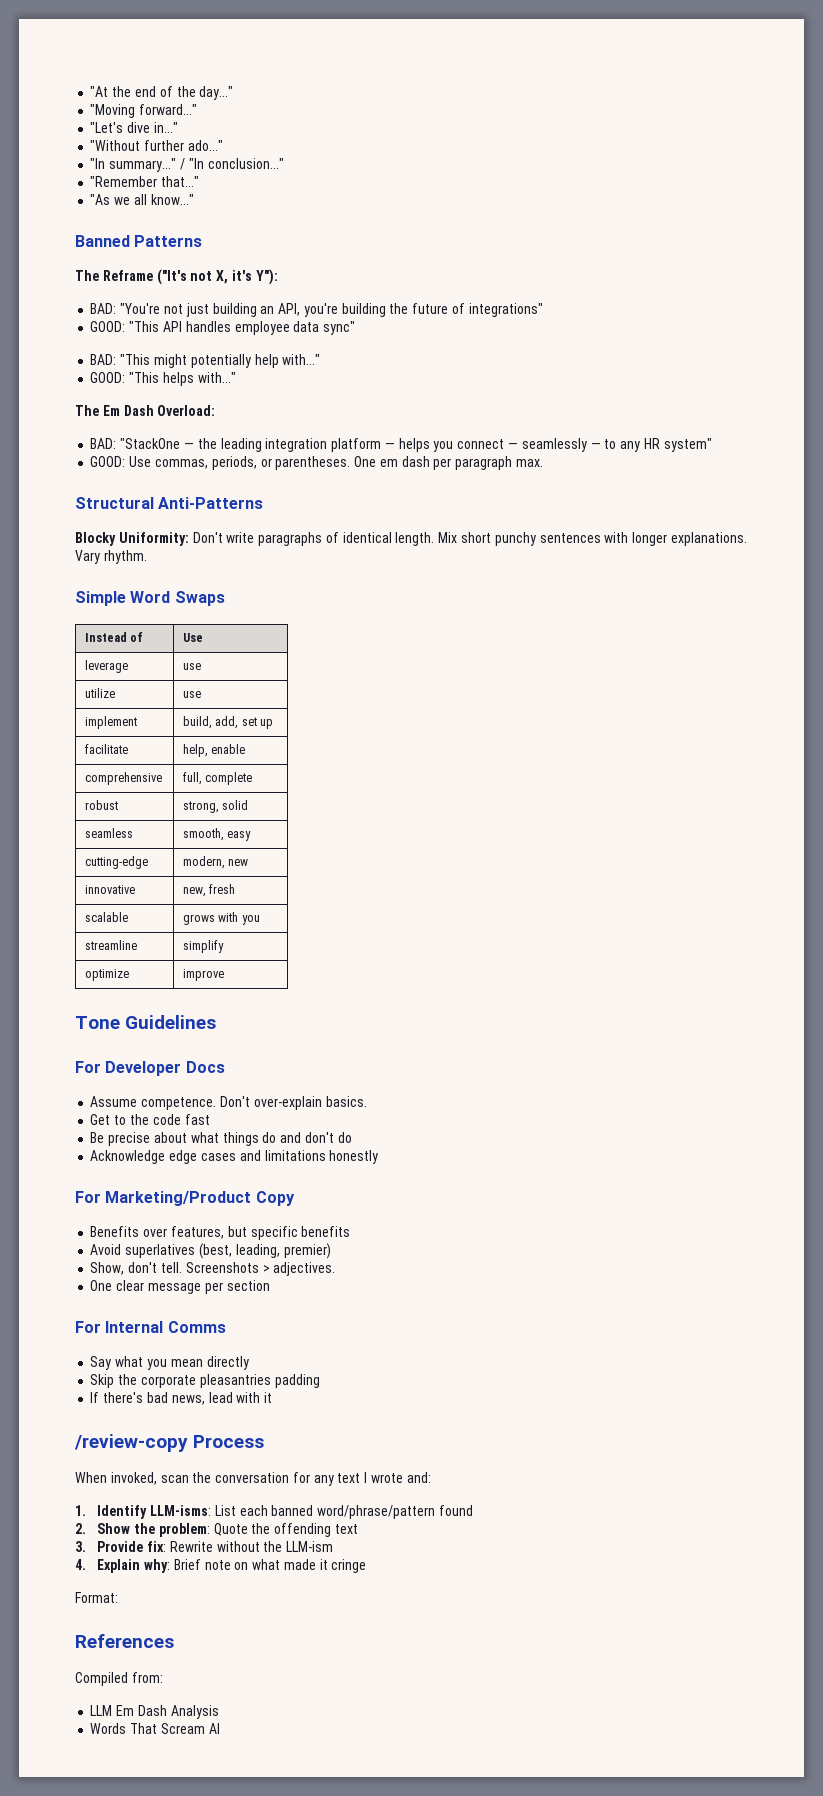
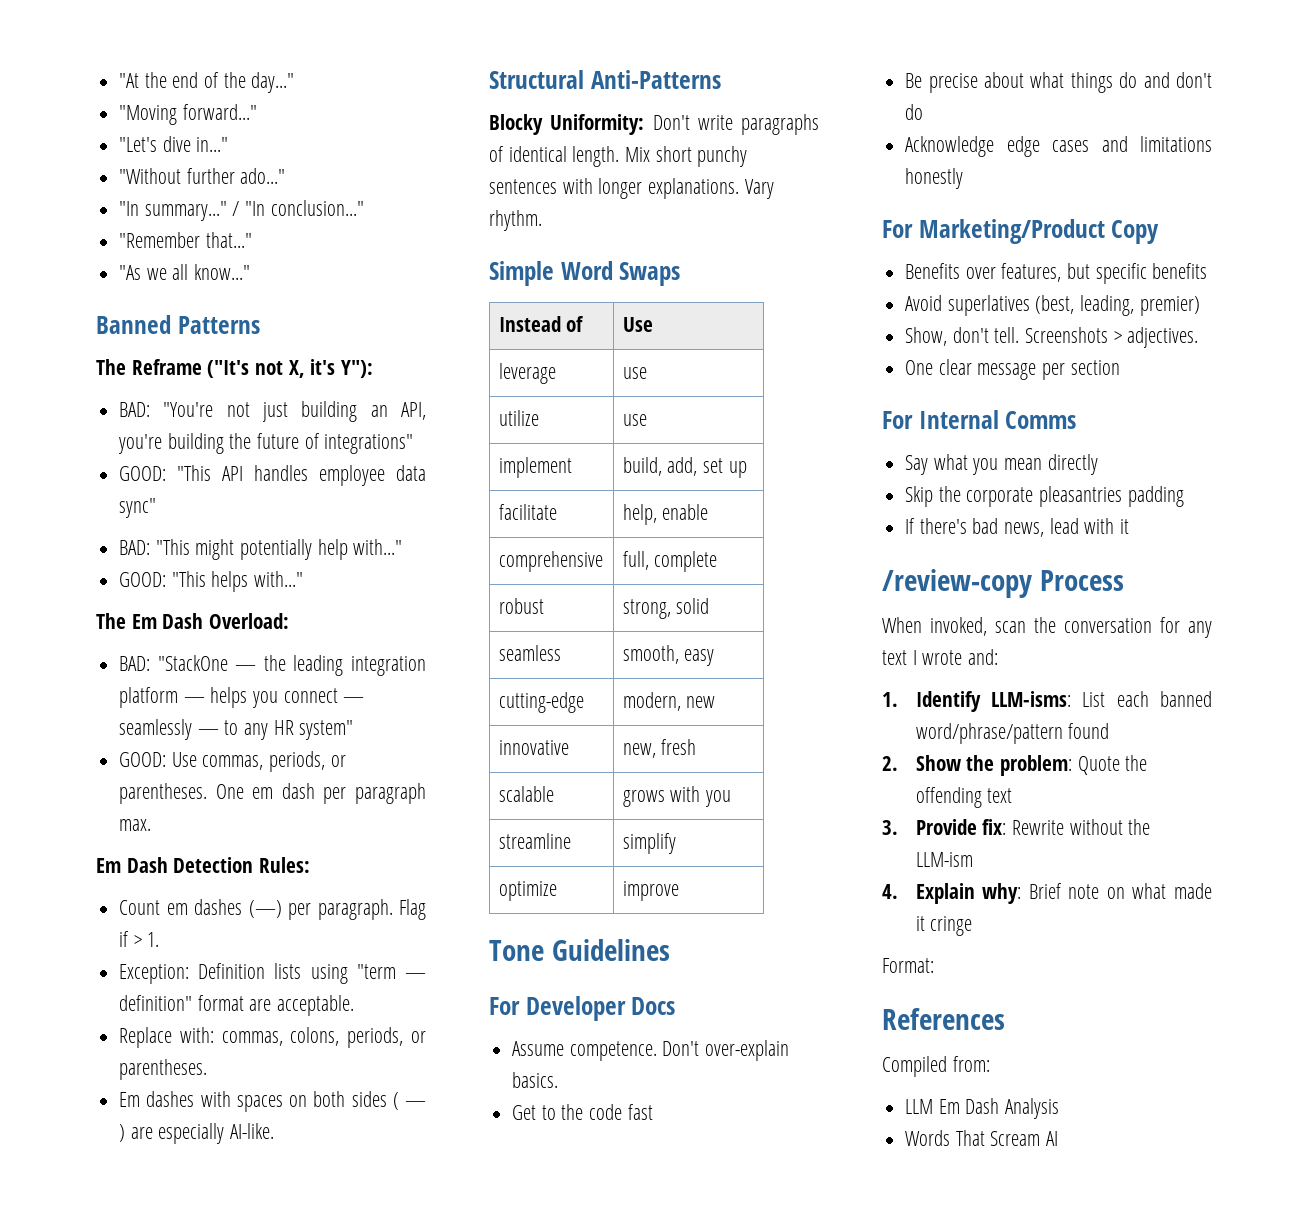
+ Em Dash Detection Rules:
+ Count em dashes (—) per paragraph. Flag if > 1.
+ Exception: Definition lists using "term — definition" format are acceptable.
+ Replace with: commas, colons, periods, or parentheses.
+ Em dashes with spaces on both sides ( — ) are especially AI-like.

